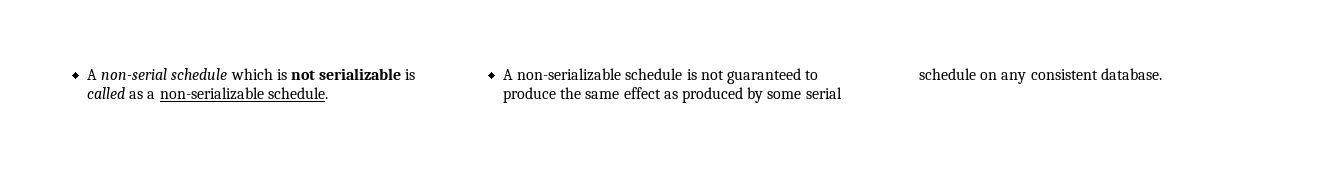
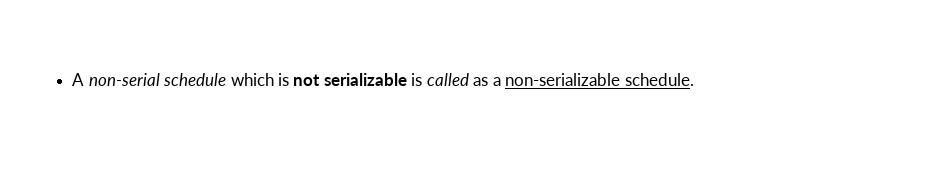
- A non-serializable schedule is not guaranteed to produce the same effect as produced by some serial schedule on any consistent database.

